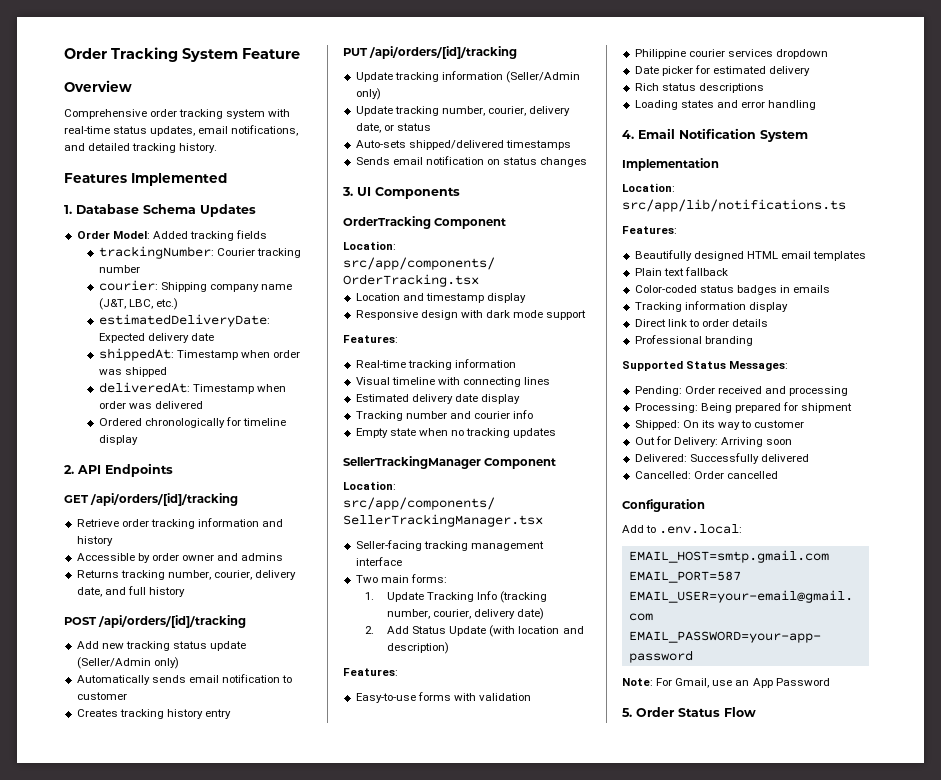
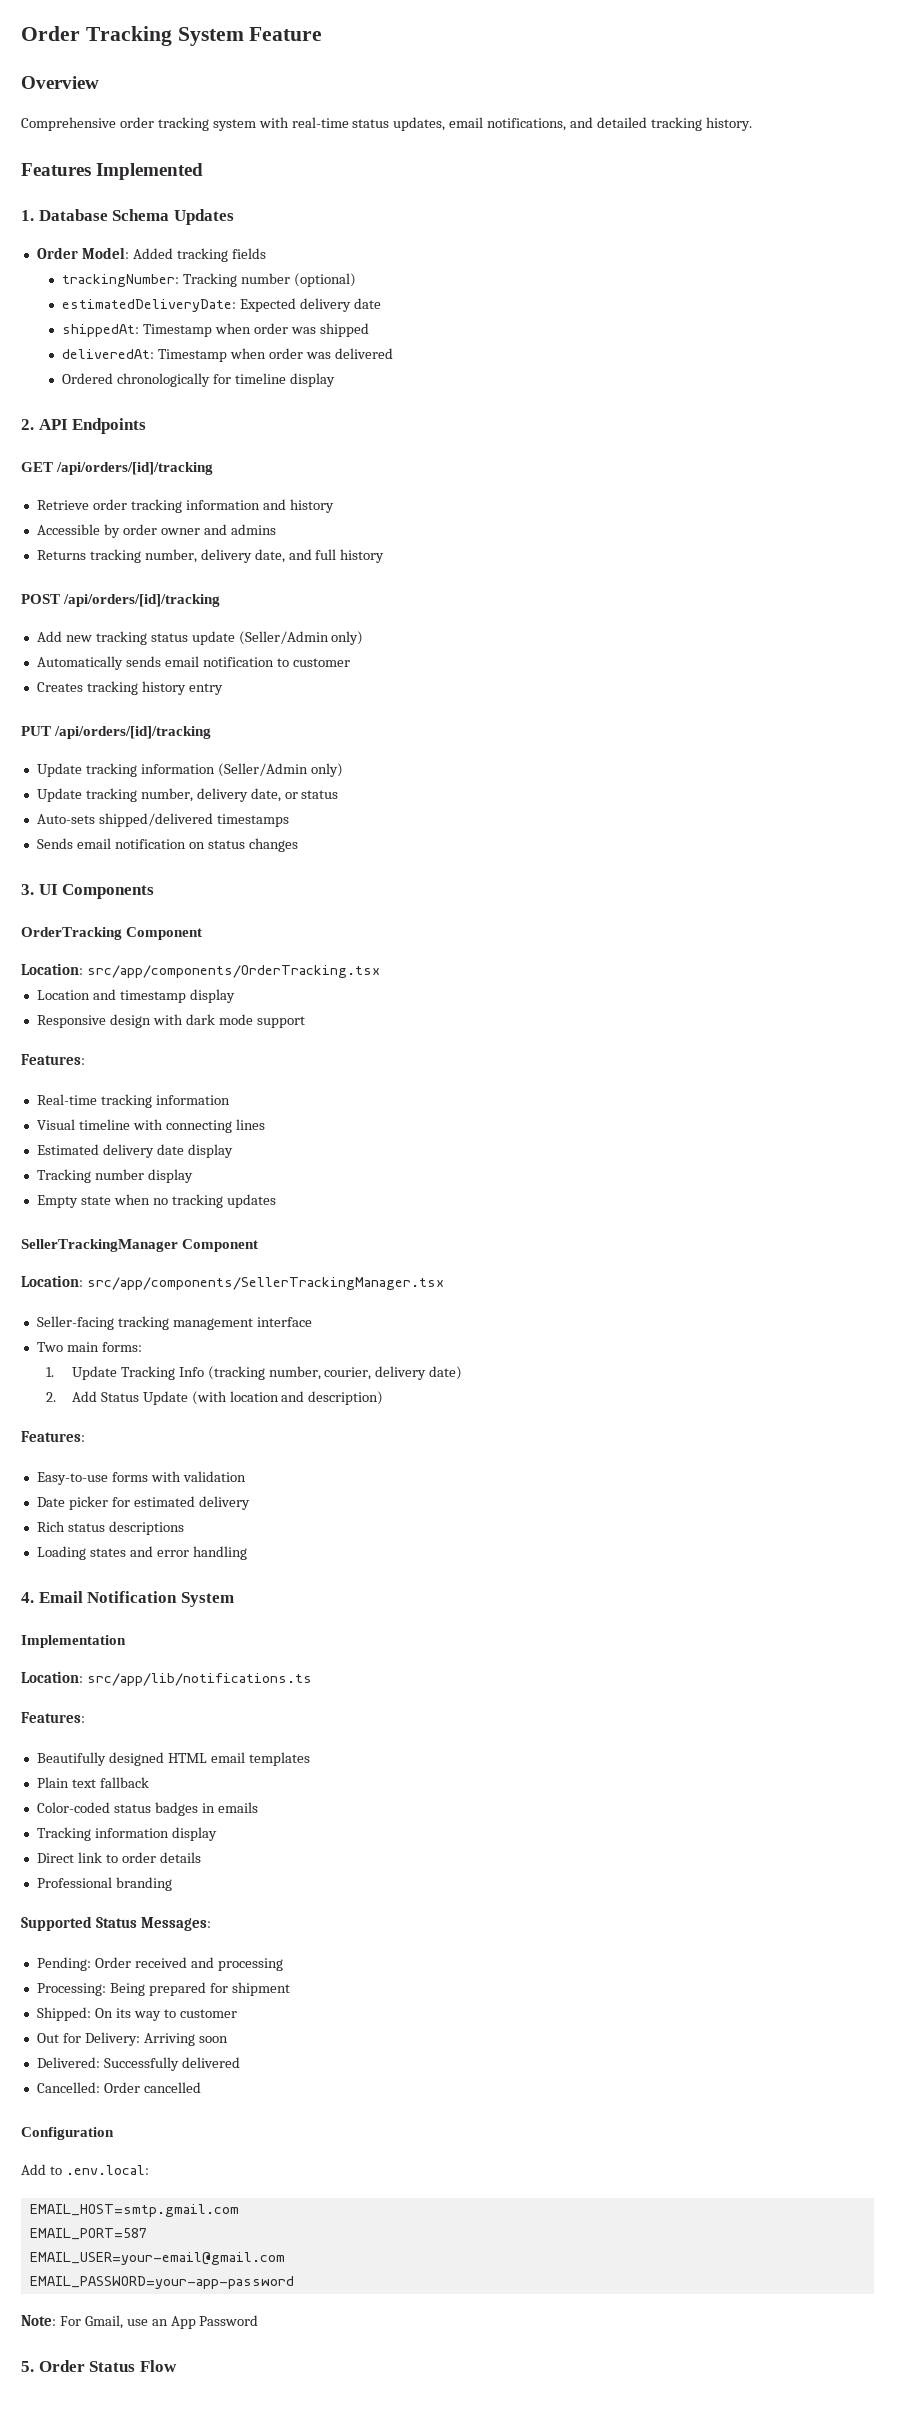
- trackingNumber: Courier tracking number
- courier: Shipping company name (J&T, LBC, etc.)
+ trackingNumber: Tracking number (optional)
- Returns tracking number, courier, delivery date, and full history
+ Returns tracking number, delivery date, and full history
- Update tracking number, courier, delivery date, or status
+ Update tracking number, delivery date, or status
- Tracking number and courier info
+ Tracking number display
- Philippine courier services dropdown

